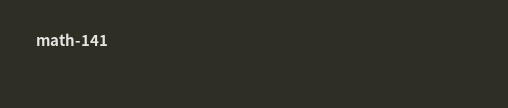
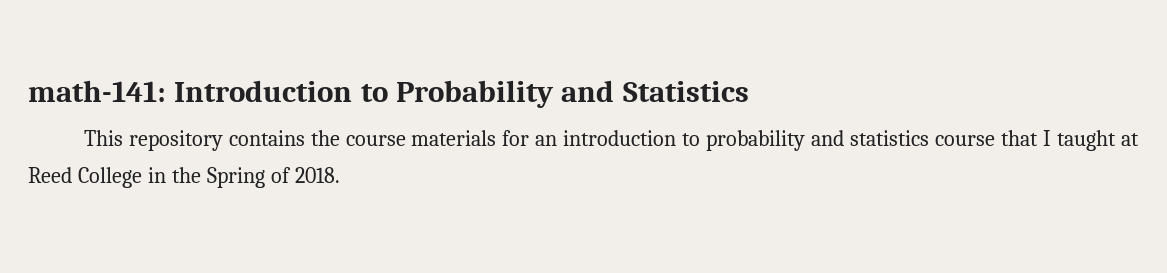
- math-141
+ math-141: Introduction to Probability and Statistics
+ This repository contains the course materials for an introduction to probability and statistics course that I taught at Reed College in the Spring of 2018.

